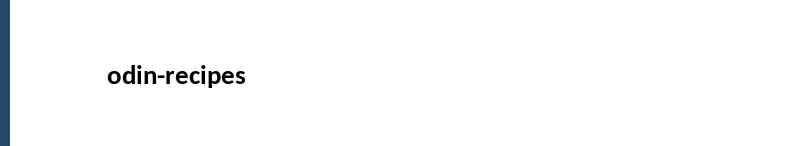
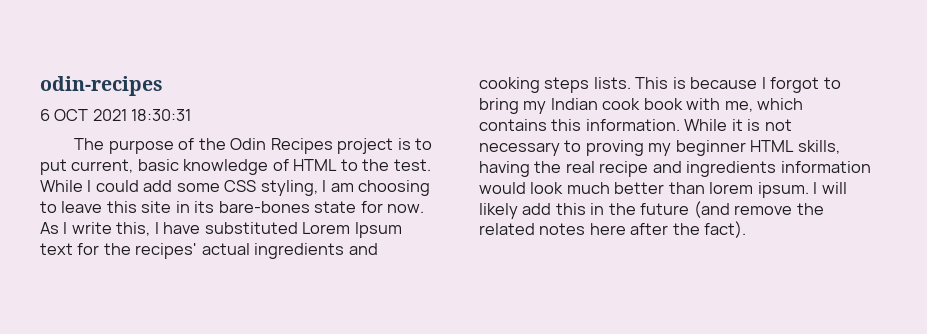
+ 6 OCT 2021 18:30:31
+ The purpose of the Odin Recipes project is to put current, basic knowledge of HTML to the test. While I could add some CSS styling, I am choosing to leave this site in its bare-bones state for now. As I write this, I have substituted Lorem Ipsum text for the recipes' actual ingredients and cooking steps lists. This is because I forgot to bring my Indian cook book with me, which contains this information. While it is not necessary to proving my beginner HTML skills, having the real recipe and ingredients information would look much better than lorem ipsum. I will likely add this in the future (and remove the related notes here after the fact).

